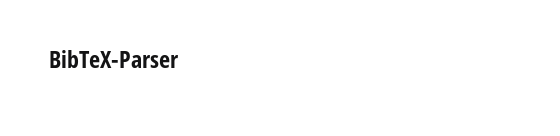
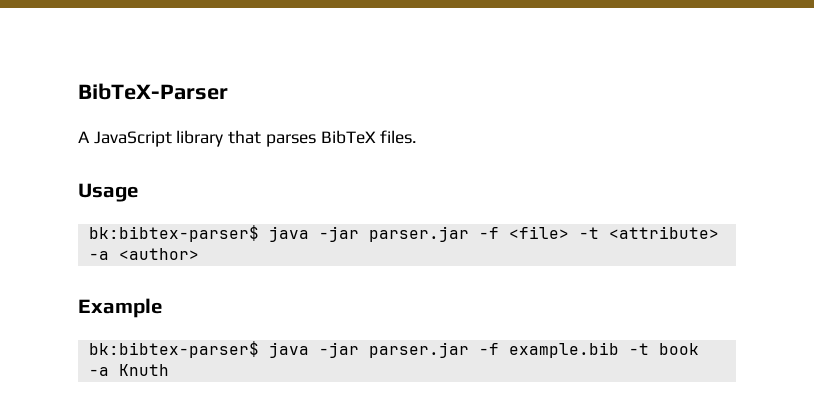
+ A JavaScript library that parses BibTeX files.
+ Usage
+ bk:bibtex-parser$ java -jar parser.jar -f <file> -t <attribute> -a <author>
+ Example
+ bk:bibtex-parser$ java -jar parser.jar -f example.bib -t book -a Knuth

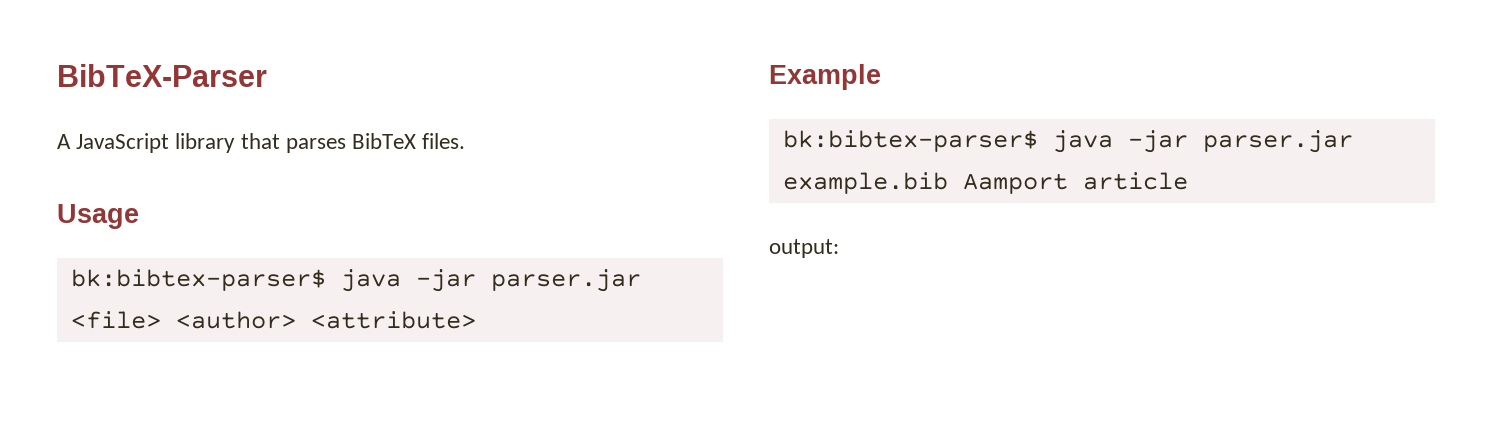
- bk:bibtex-parser$ java -jar parser.jar -f <file> -t <attribute> -a <author>
+ bk:bibtex-parser$ java -jar parser.jar <file> <author> <attribute>
- bk:bibtex-parser$ java -jar parser.jar -f example.bib -t book -a Knuth
+ bk:bibtex-parser$ java -jar parser.jar example.bib Aamport article
+ output:

